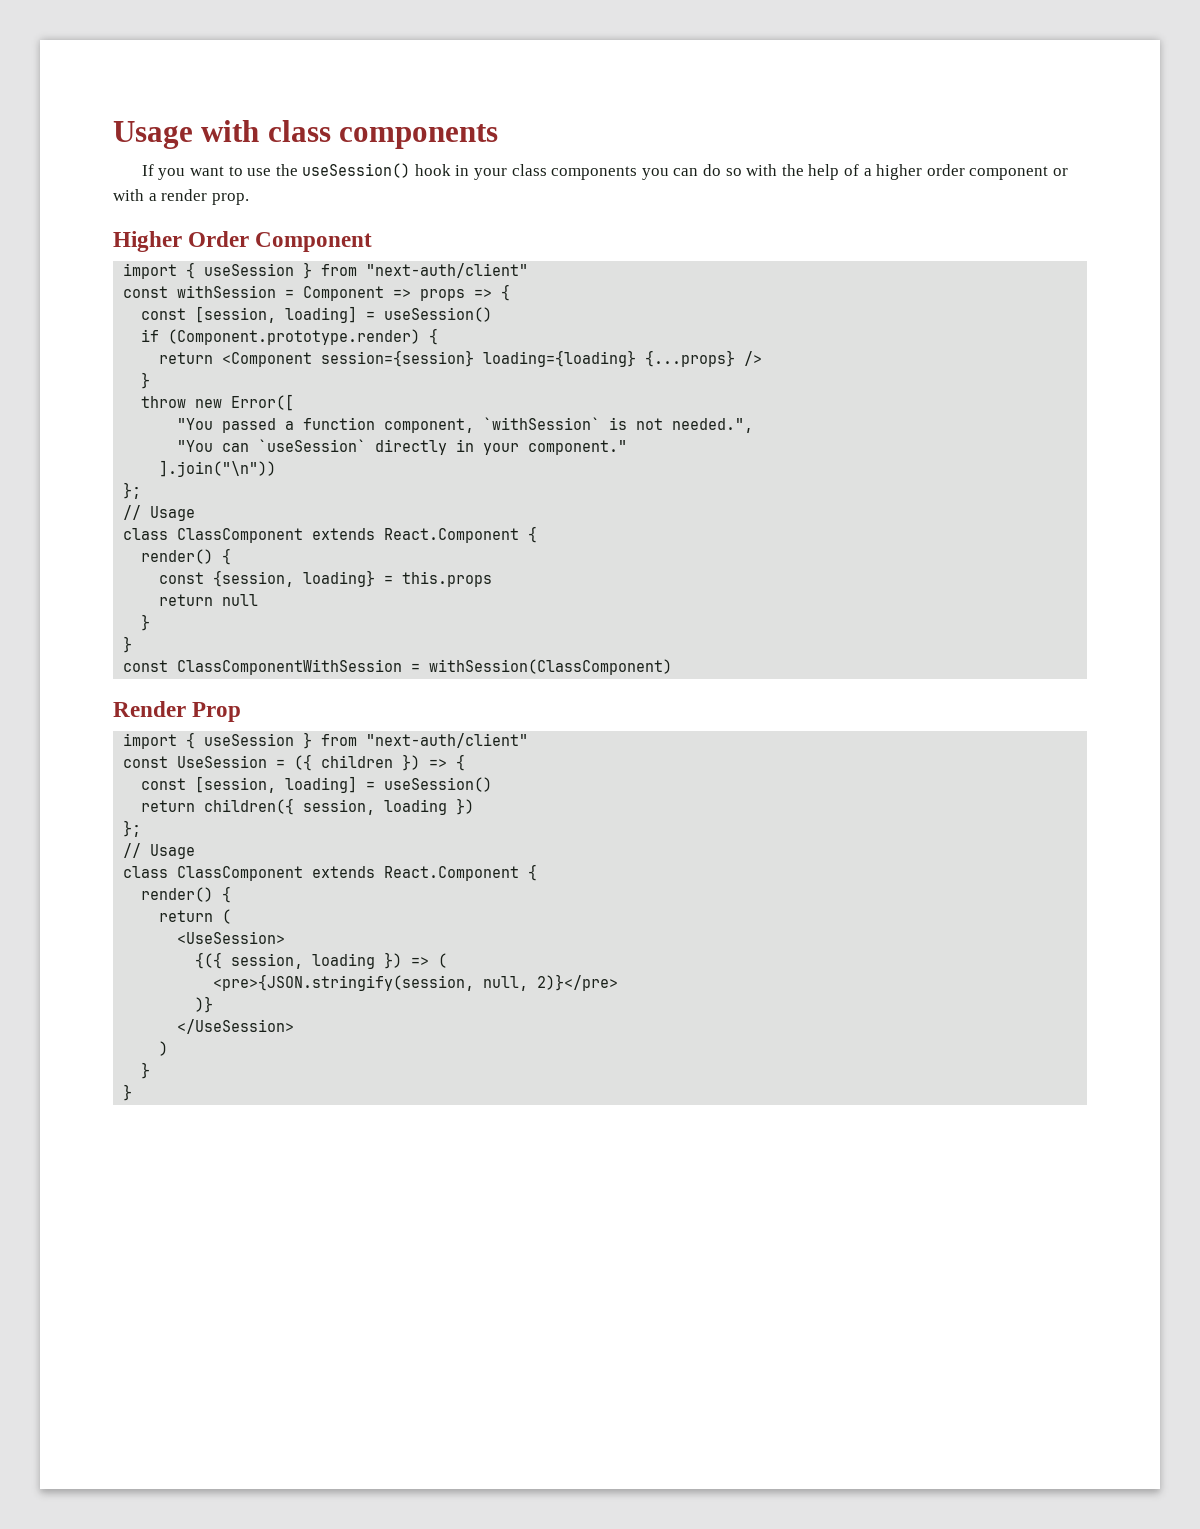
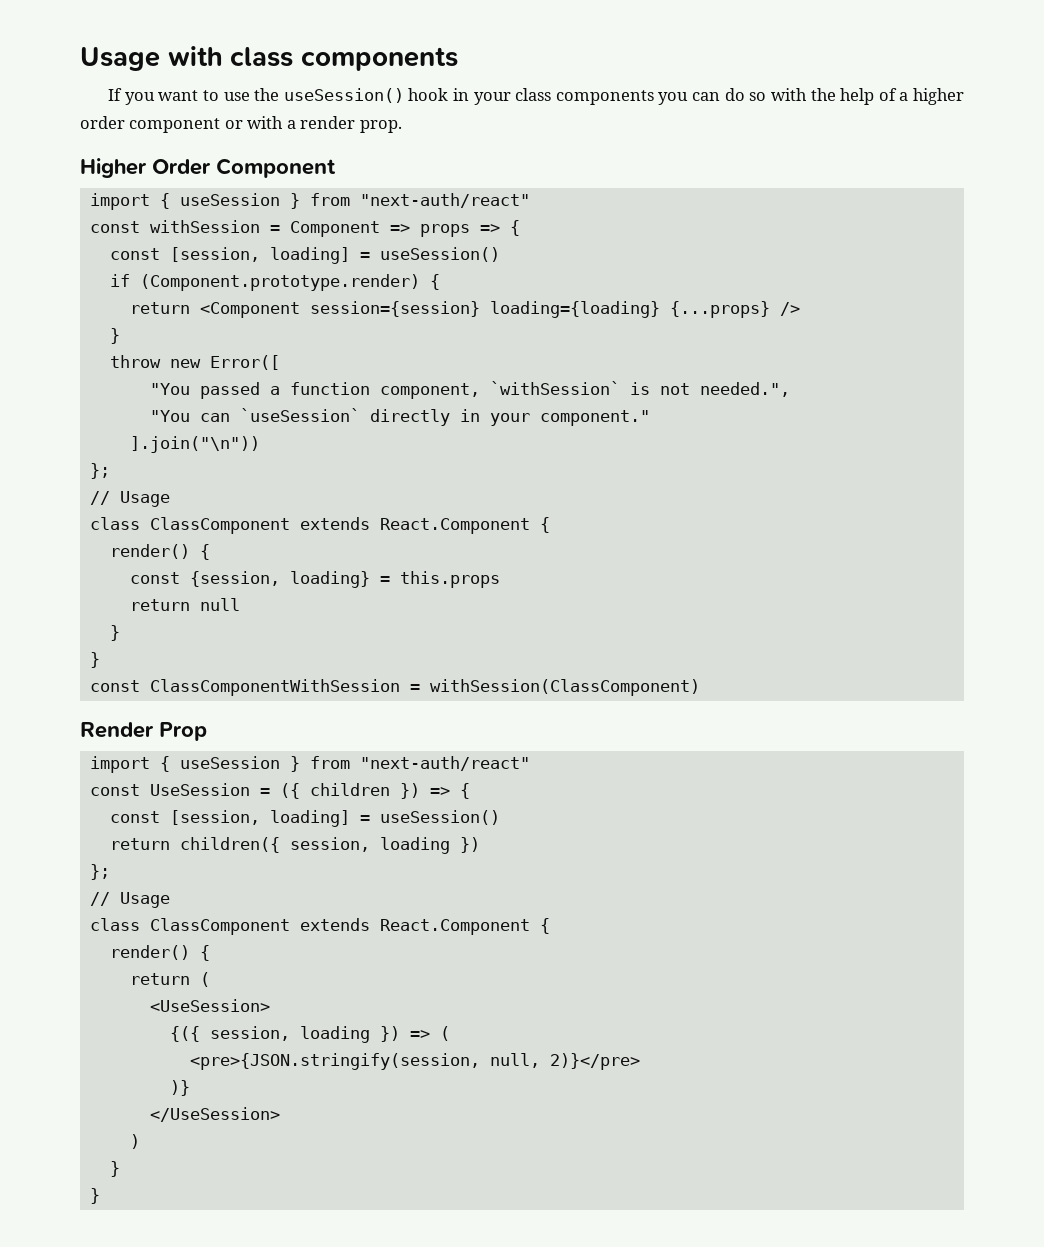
  Higher Order Component
- import { useSession } from "next-auth/client"
+ import { useSession } from "next-auth/react"
  Render Prop
- import { useSession } from "next-auth/client"
+ import { useSession } from "next-auth/react"

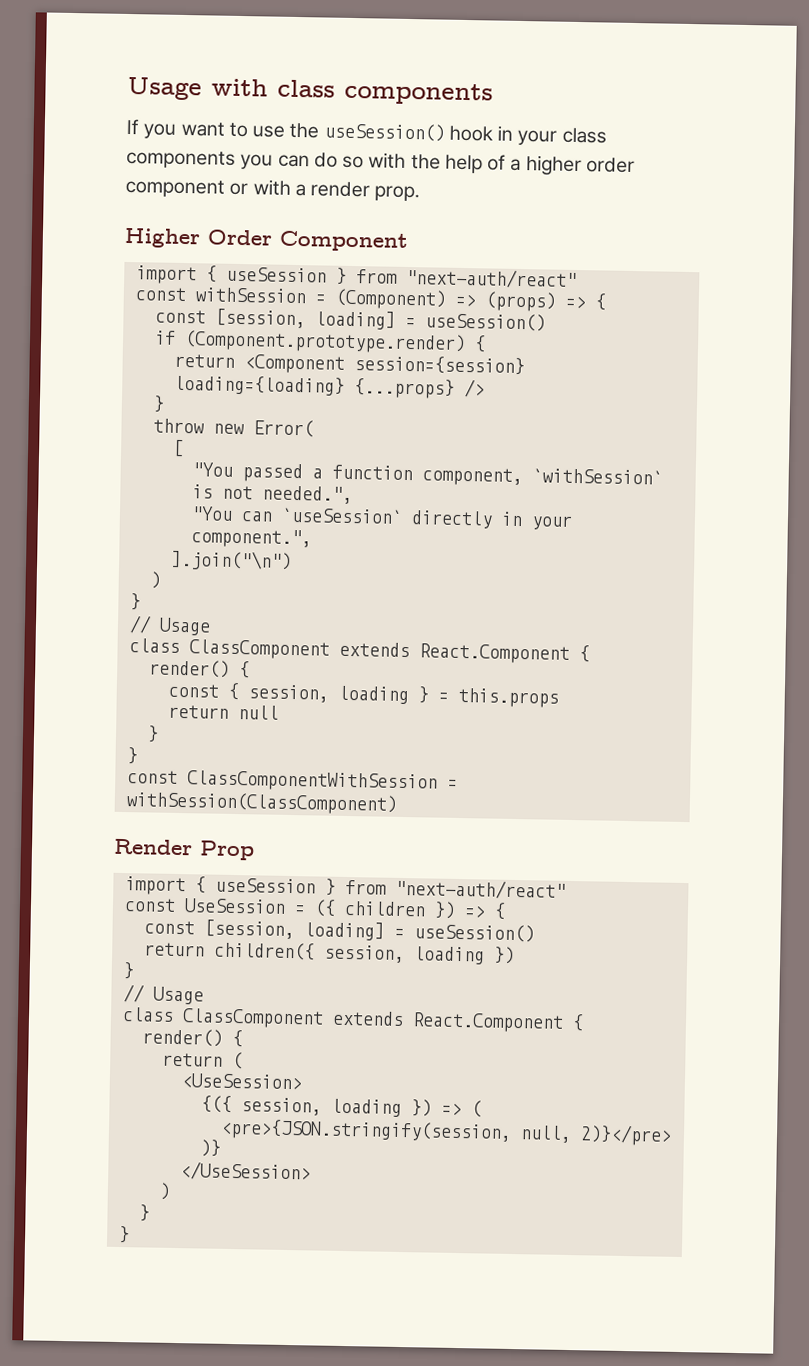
- const withSession = Component => props => {
+ const withSession = (Component) => (props) => {
- throw new Error([
+ throw new Error(
+ [
- "You can `useSession` directly in your component."
- ].join("\n"))
- };
+ "You can `useSession` directly in your component.",
+ ].join("\n")
+ )
+ }
- const {session, loading} = this.props
+ const { session, loading } = this.props
  return children({ session, loading })
- };
+ }

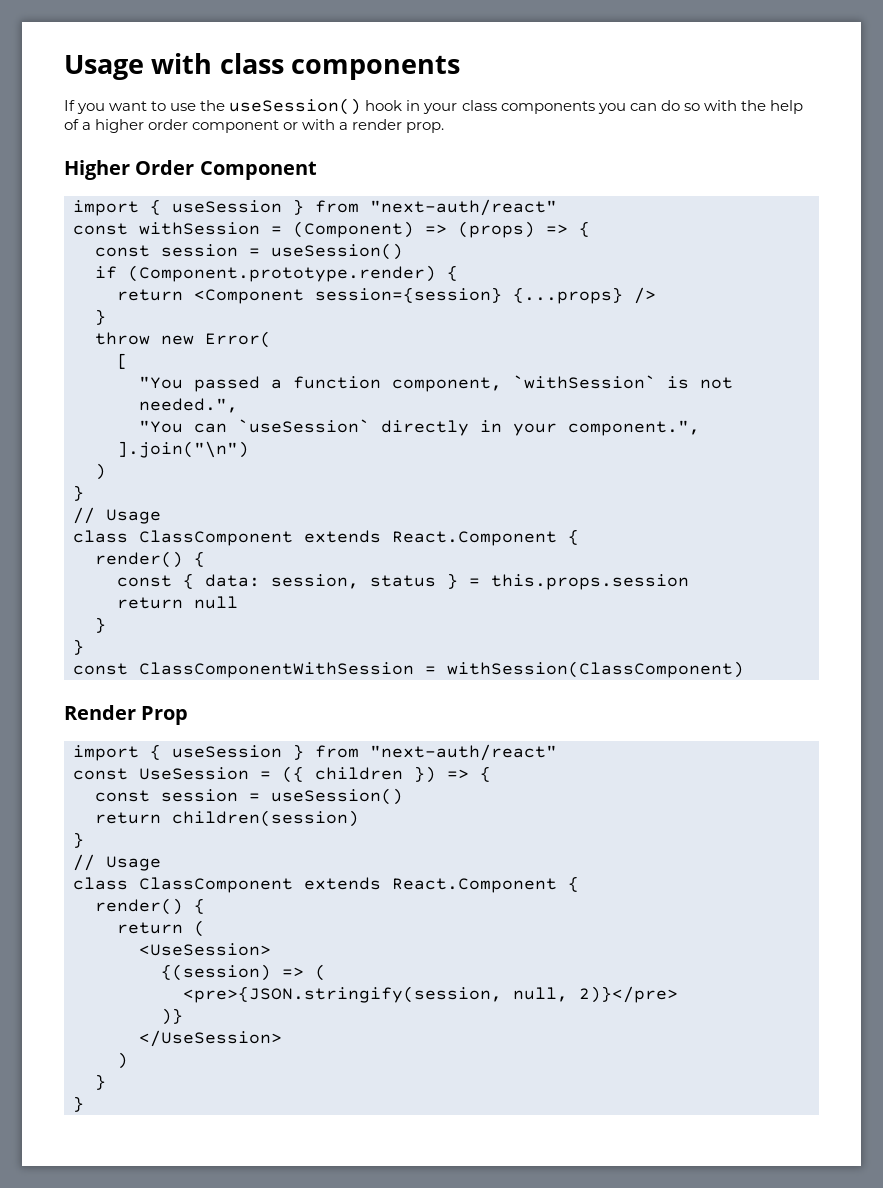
  const withSession = (Component) => (props) => {
- const [session, loading] = useSession()
+ const session = useSession()
- return <Component session={session} loading={loading} {...props} />
+ return <Component session={session} {...props} />
- const { session, loading } = this.props
+ const { data: session, status } = this.props.session
  const UseSession = ({ children }) => {
- const [session, loading] = useSession()
+ const session = useSession()
- return children({ session, loading })
+ return children(session)
- {({ session, loading }) => (
+ {(session) => (

